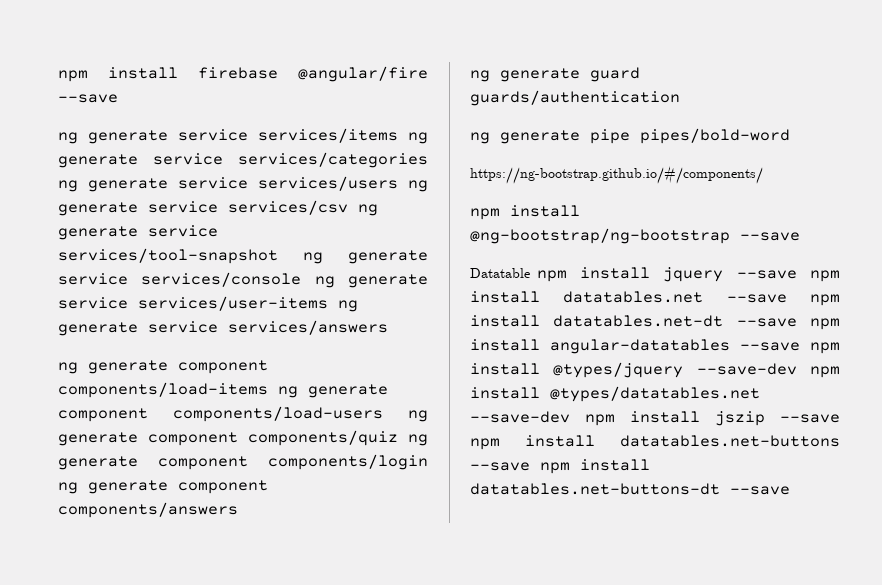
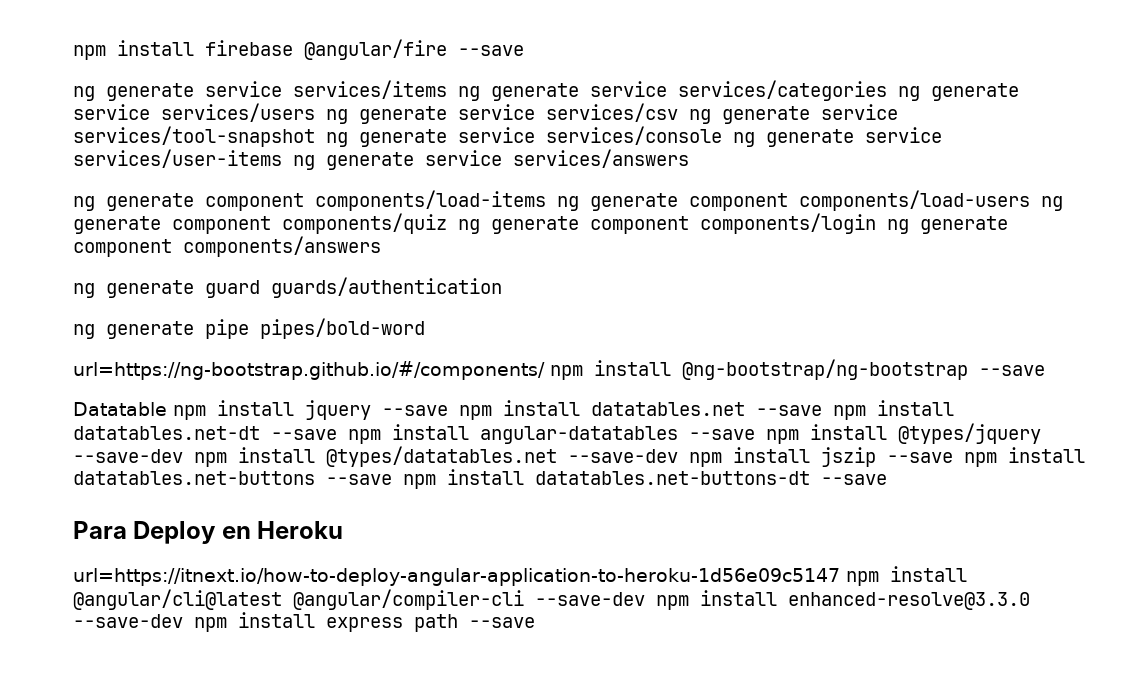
- https://ng-bootstrap.github.io/#/components/
- npm install @ng-bootstrap/ng-bootstrap --save
+ url=https://ng-bootstrap.github.io/#/components/ npm install @ng-bootstrap/ng-bootstrap --save
+ Para Deploy en Heroku
+ url=https://itnext.io/how-to-deploy-angular-application-to-heroku-1d56e09c5147 npm install @angular/cli@latest @angular/compiler-cli --save-dev npm install enhanced-resolve@3.3.0 --save-dev npm install express path --save

